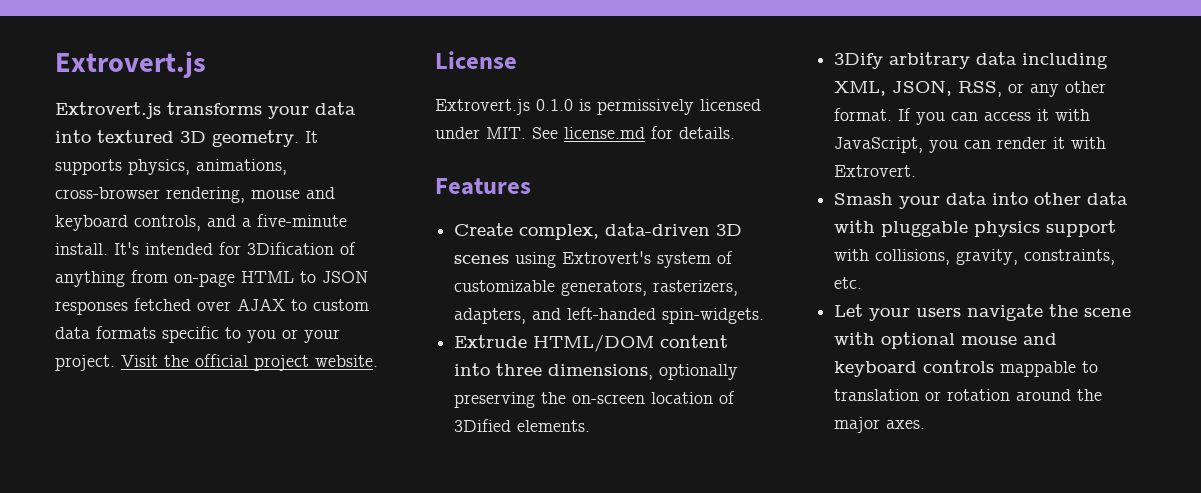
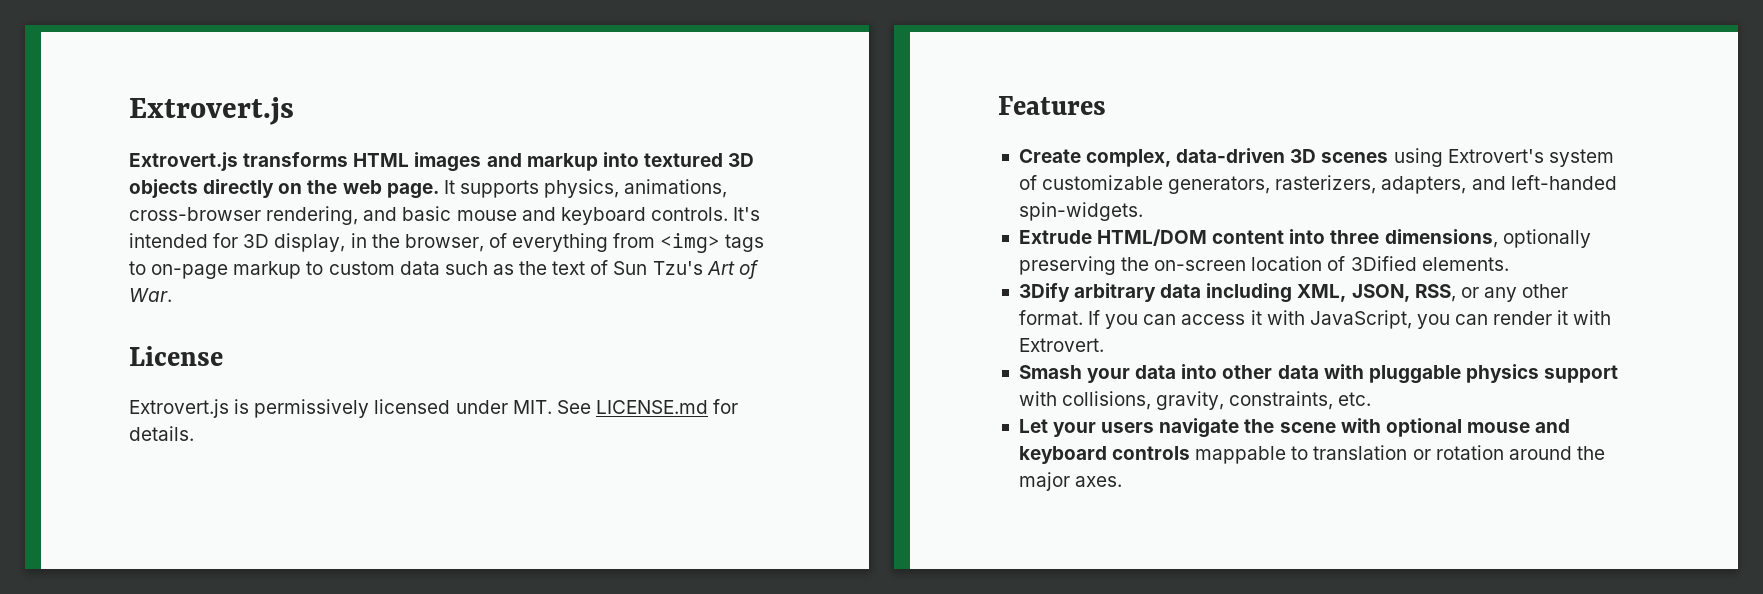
- Extrovert.js transforms your data into textured 3D geometry.
+ Extrovert.js transforms HTML images and markup into textured 3D objects directly on the web page.
- It supports physics, animations, cross-browser rendering, mouse and keyboard controls, and a five-minute install. It's intended for 3Dification of anything from on-page HTML to JSON responses fetched over AJAX to custom data formats specific to you or your project. Visit the official project website.
+ It supports physics, animations, cross-browser rendering, and basic mouse and keyboard controls. It's intended for 3D display, in the browser, of everything from <img> tags to on-page markup to custom data such as the text of Sun Tzu's Art of War.
- Extrovert.js 0.1.0 is permissively licensed under MIT. See license.md for details.
+ Extrovert.js is permissively licensed under MIT. See LICENSE.md for details.

